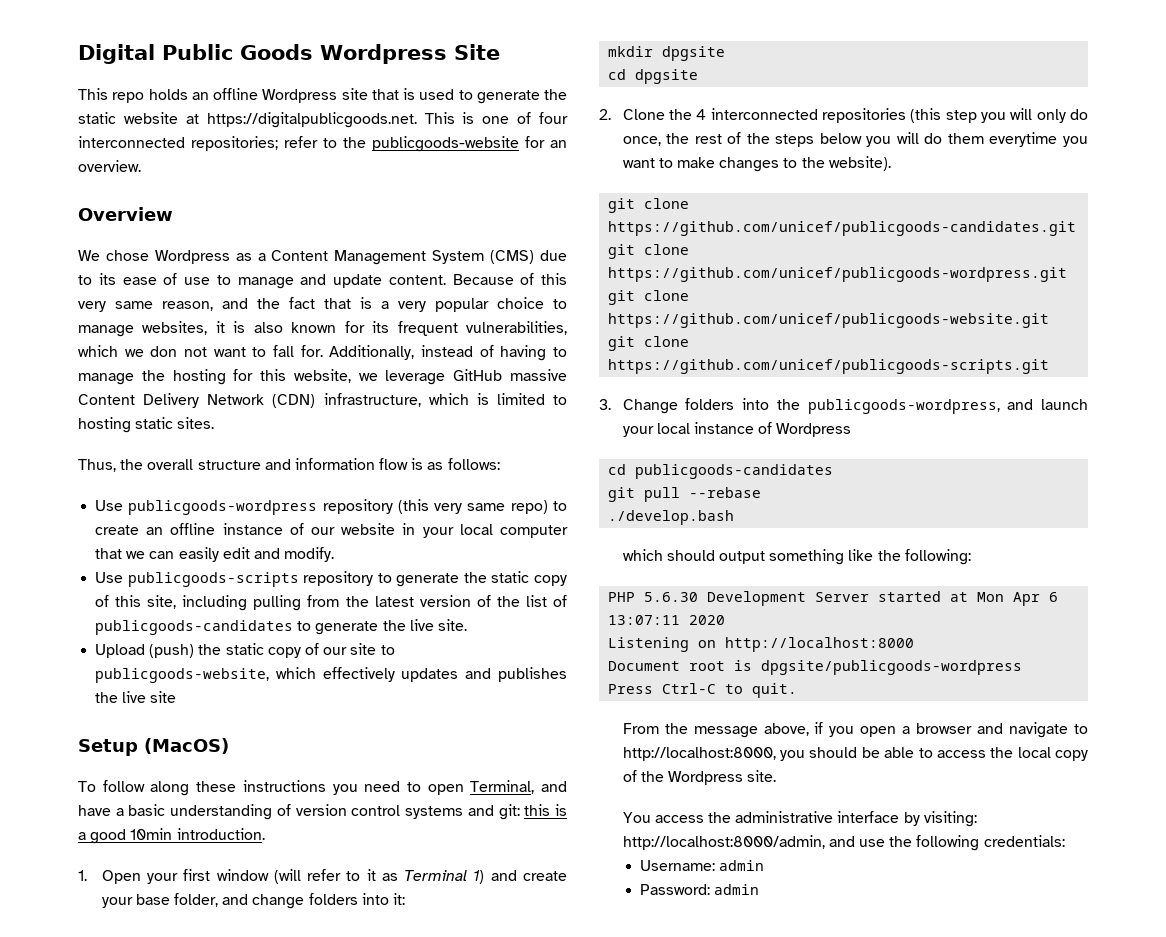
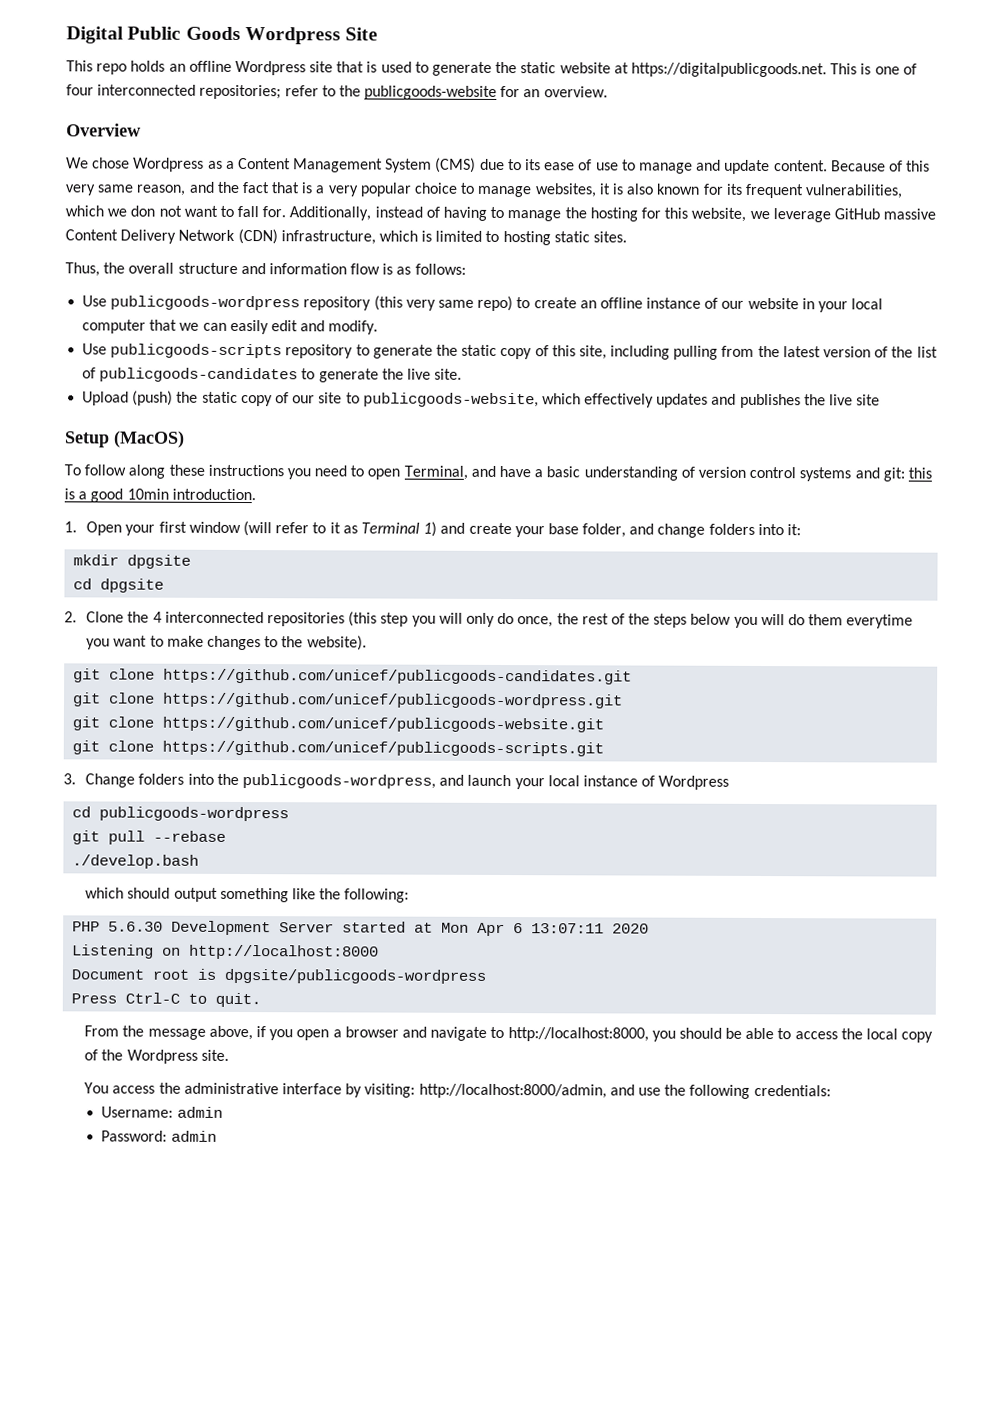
- cd publicgoods-candidates
+ cd publicgoods-wordpress

